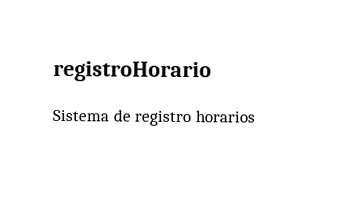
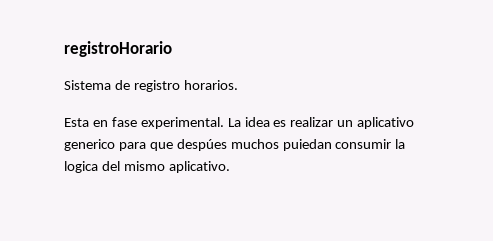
- Sistema de registro horarios
+ Sistema de registro horarios.
+ Esta en fase experimental. La idea es realizar un aplicativo generico para que despúes muchos puiedan consumir la logica del mismo aplicativo.

